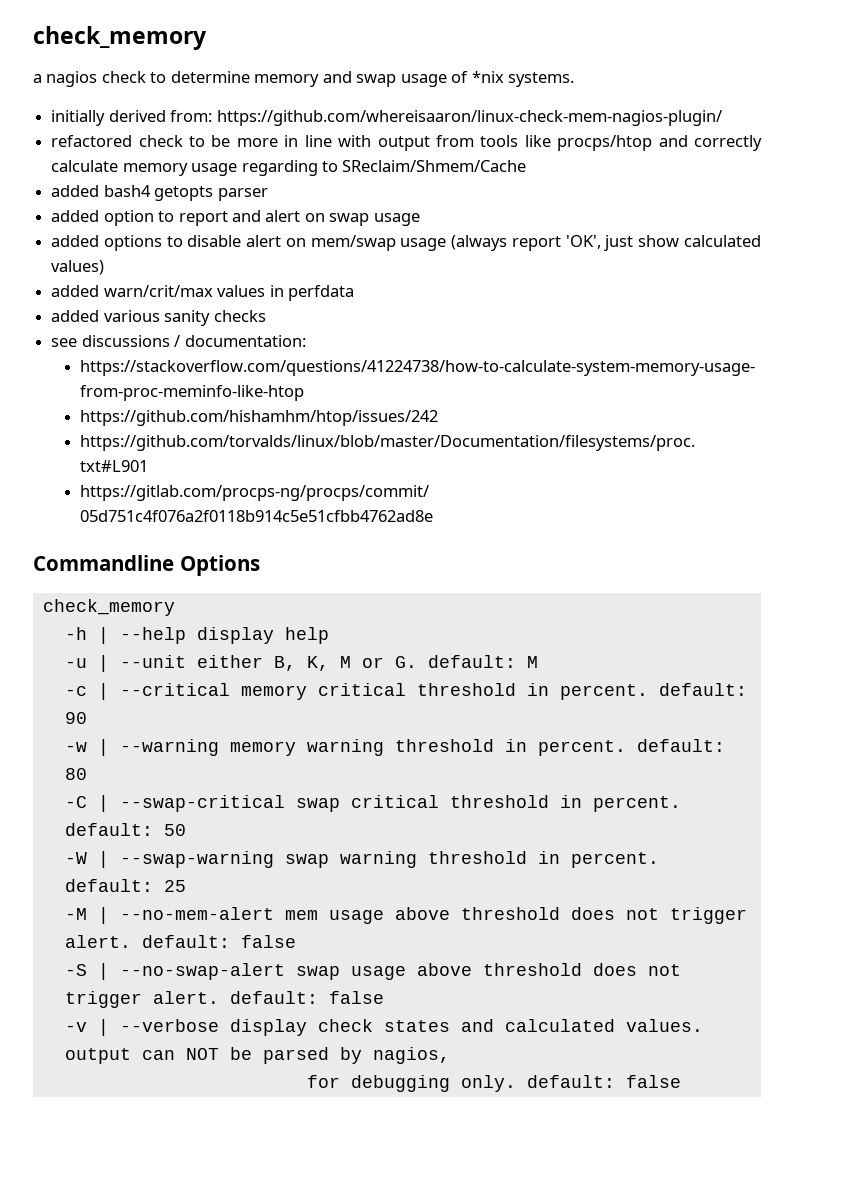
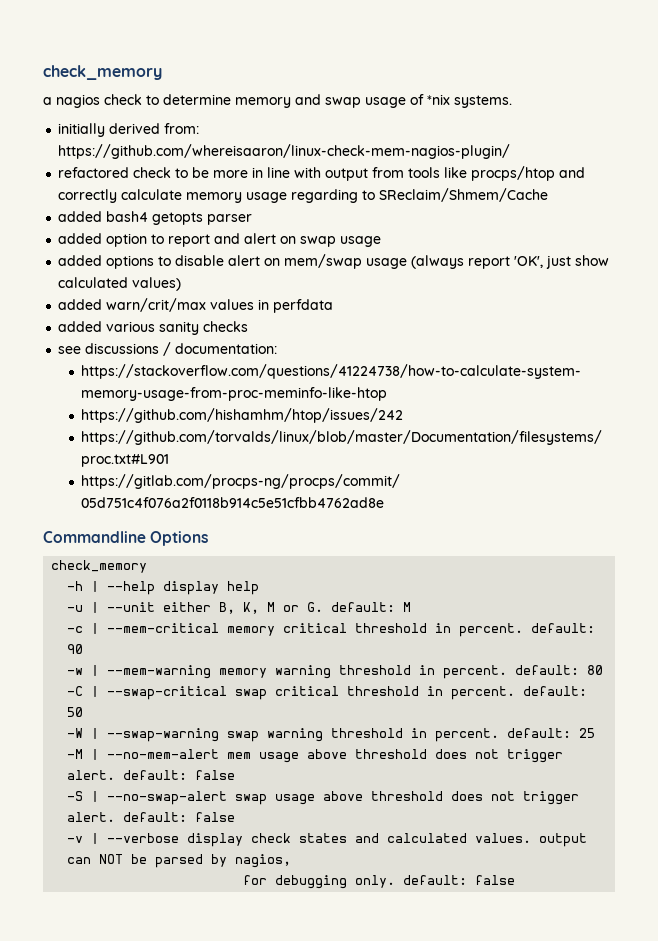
- -c | --critical memory critical threshold in percent. default: 90
+ -c | --mem-critical memory critical threshold in percent. default: 90
- -w | --warning memory warning threshold in percent. default: 80
+ -w | --mem-warning memory warning threshold in percent. default: 80

